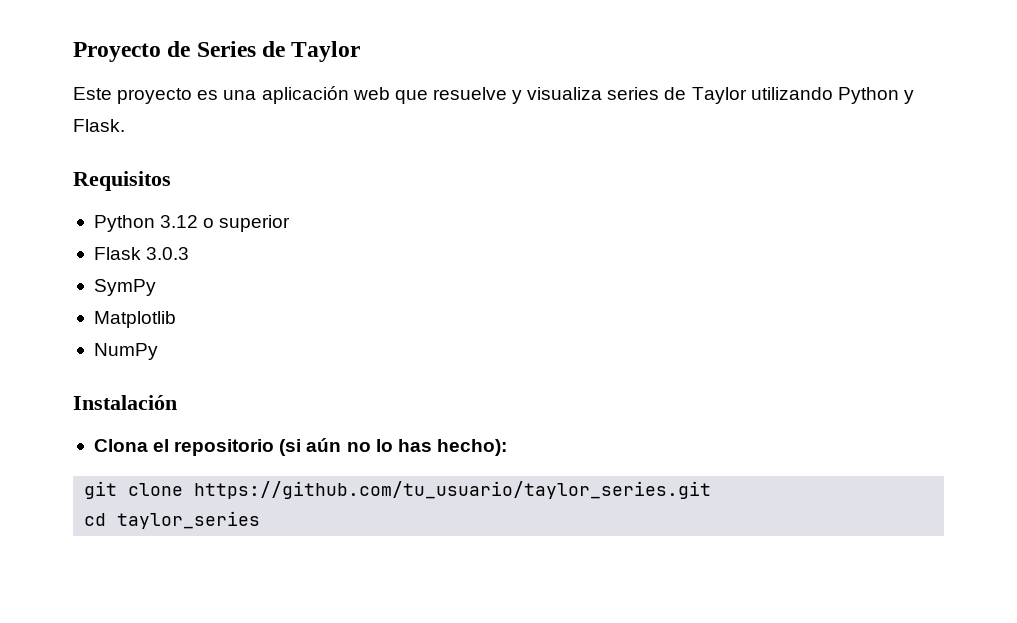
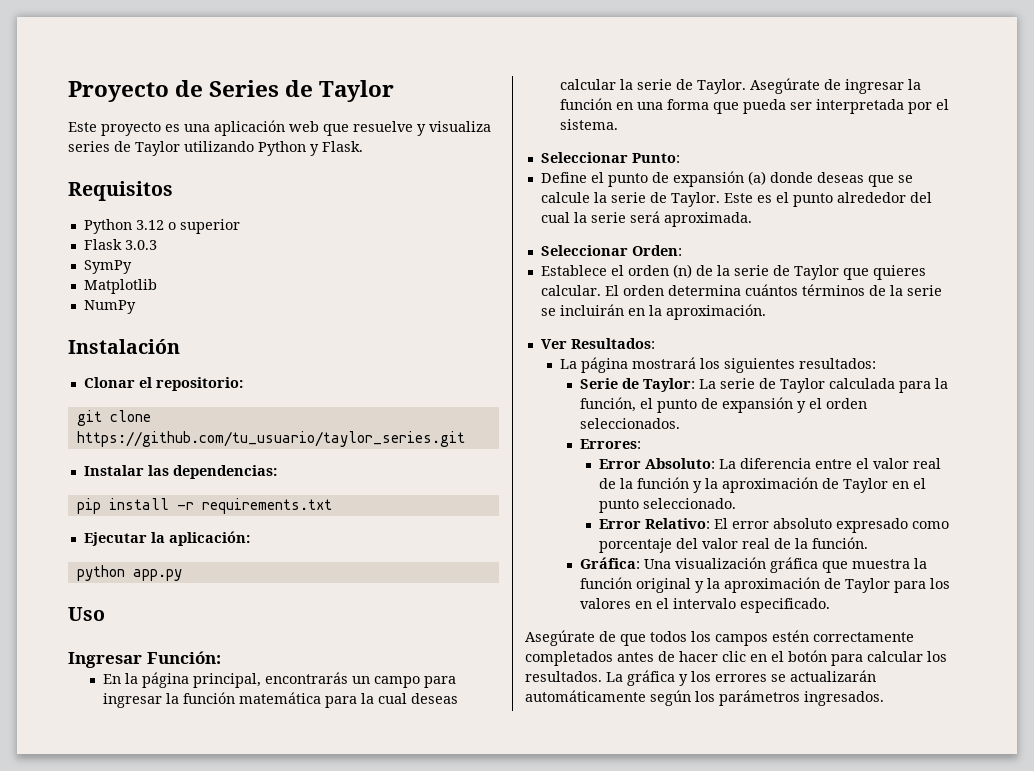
- Clona el repositorio (si aún no lo has hecho):
+ Clonar el repositorio:
  git clone https://github.com/tu_usuario/taylor_series.git
- cd taylor_series
+ Instalar las dependencias:
+ pip install -r requirements.txt
+ Ejecutar la aplicación:
+ python app.py
+ Uso
+ Ingresar Función:
+ En la página principal, encontrarás un campo para ingresar la función matemática para la cual deseas calcular la serie de Taylor. Asegúrate de ingresar la función en una forma que pueda ser interpretada por el sistema.
+ Seleccionar Punto:
+ Define el punto de expansión (a) donde deseas que se calcule la serie de Taylor. Este es el punto alrededor del cual la serie será aproximada.
+ Seleccionar Orden:
+ Establece el orden (n) de la serie de Taylor que quieres calcular. El orden determina cuántos términos de la serie se incluirán en la aproximación.
+ Ver Resultados:
+ La página mostrará los siguientes resultados:
+ Serie de Taylor: La serie de Taylor calculada para la función, el punto de expansión y el orden seleccionados.
+ Errores:
+ Error Absoluto: La diferencia entre el valor real de la función y la aproximación de Taylor en el punto seleccionado.
+ Error Relativo: El error absoluto expresado como porcentaje del valor real de la función.
+ Gráfica: Una visualización gráfica que muestra la función original y la aproximación de Taylor para los valores en el intervalo especificado.
+ Asegúrate de que todos los campos estén correctamente completados antes de hacer clic en el botón para calcular los resultados. La gráfica y los errores se actualizarán automáticamente según los parámetros ingresados.

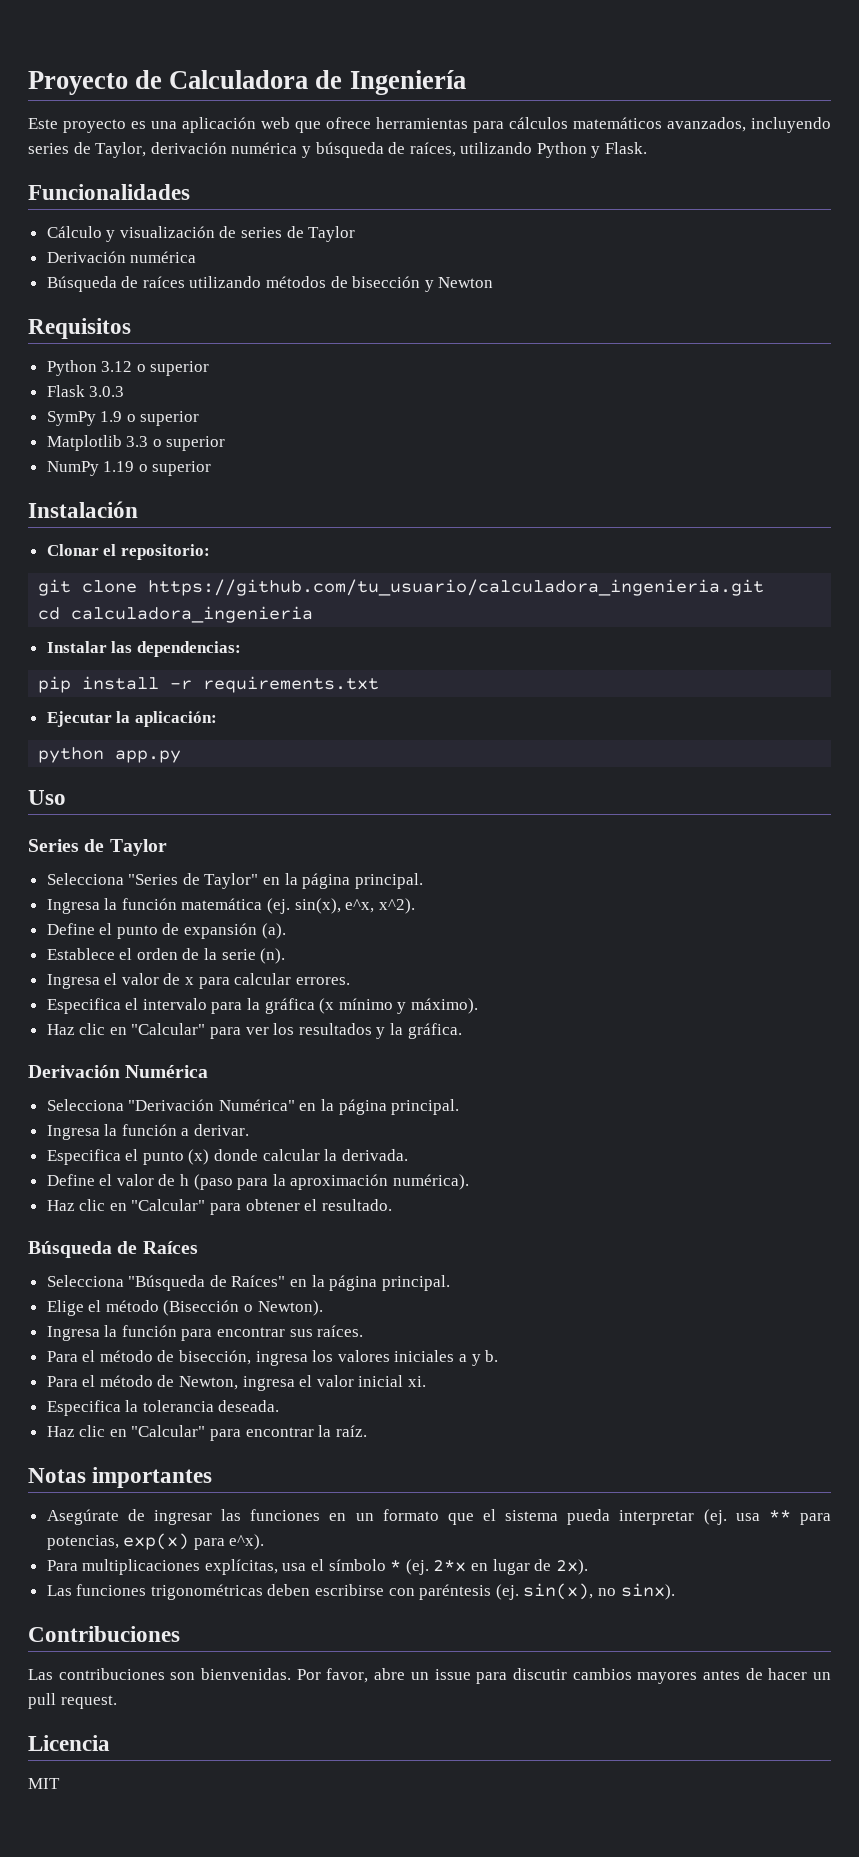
- Proyecto de Series de Taylor
+ Proyecto de Calculadora de Ingeniería
- Este proyecto es una aplicación web que resuelve y visualiza series de Taylor utilizando Python y Flask.
+ Este proyecto es una aplicación web que ofrece herramientas para cálculos matemáticos avanzados, incluyendo series de Taylor, derivación numérica y búsqueda de raíces, utilizando Python y Flask.
+ Funcionalidades
+ Cálculo y visualización de series de Taylor
+ Derivación numérica
+ Búsqueda de raíces utilizando métodos de bisección y Newton
- SymPy
- Matplotlib
- NumPy
+ SymPy 1.9 o superior
+ Matplotlib 3.3 o superior
+ NumPy 1.19 o superior
- git clone https://github.com/tu_usuario/taylor_series.git
+ git clone https://github.com/tu_usuario/calculadora_ingenieria.git
+ cd calculadora_ingenieria
- Ingresar Función:
- En la página principal, encontrarás un campo para ingresar la función matemática para la cual deseas calcular la serie de Taylor. Asegúrate de ingresar la función en una forma que pueda ser interpretada por el sistema.
- Seleccionar Punto:
+ Series de Taylor
+ Selecciona "Series de Taylor" en la página principal.
+ Ingresa la función matemática (ej. sin(x), e^x, x^2).
- Define el punto de expansión (a) donde deseas que se calcule la serie de Taylor. Este es el punto alrededor del cual la serie será aproximada.
- Seleccionar Orden:
+ Define el punto de expansión (a).
- Establece el orden (n) de la serie de Taylor que quieres calcular. El orden determina cuántos términos de la serie se incluirán en la aproximación.
- Ver Resultados:
- La página mostrará los siguientes resultados:
- Serie de Taylor: La serie de Taylor calculada para la función, el punto de expansión y el orden seleccionados.
- Errores:
- Error Absoluto: La diferencia entre el valor real de la función y la aproximación de Taylor en el punto seleccionado.
- Error Relativo: El error absoluto expresado como porcentaje del valor real de la función.
- Gráfica: Una visualización gráfica que muestra la función original y la aproximación de Taylor para los valores en el intervalo especificado.
- Asegúrate de que todos los campos estén correctamente completados antes de hacer clic en el botón para calcular los resultados. La gráfica y los errores se actualizarán automáticamente según los parámetros ingresados.
+ Establece el orden de la serie (n).
+ Ingresa el valor de x para calcular errores.
+ Especifica el intervalo para la gráfica (x mínimo y máximo).
+ Haz clic en "Calcular" para ver los resultados y la gráfica.
+ Derivación Numérica
+ Selecciona "Derivación Numérica" en la página principal.
+ Ingresa la función a derivar.
+ Especifica el punto (x) donde calcular la derivada.
+ Define el valor de h (paso para la aproximación numérica).
+ Haz clic en "Calcular" para obtener el resultado.
+ Búsqueda de Raíces
+ Selecciona "Búsqueda de Raíces" en la página principal.
+ Elige el método (Bisección o Newton).
+ Ingresa la función para encontrar sus raíces.
+ Para el método de bisección, ingresa los valores iniciales a y b.
+ Para el método de Newton, ingresa el valor inicial xi.
+ Especifica la tolerancia deseada.
+ Haz clic en "Calcular" para encontrar la raíz.
+ Notas importantes
+ Asegúrate de ingresar las funciones en un formato que el sistema pueda interpretar (ej. usa ** para potencias, exp(x) para e^x).
+ Para multiplicaciones explícitas, usa el símbolo * (ej. 2*x en lugar de 2x).
+ Las funciones trigonométricas deben escribirse con paréntesis (ej. sin(x), no sinx).
+ Contribuciones
+ Las contribuciones son bienvenidas. Por favor, abre un issue para discutir cambios mayores antes de hacer un pull request.
+ Licencia
+ MIT

